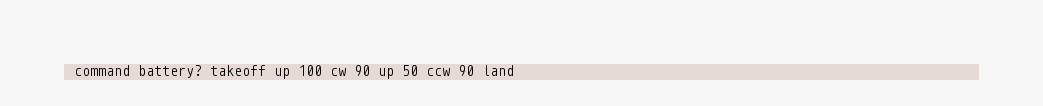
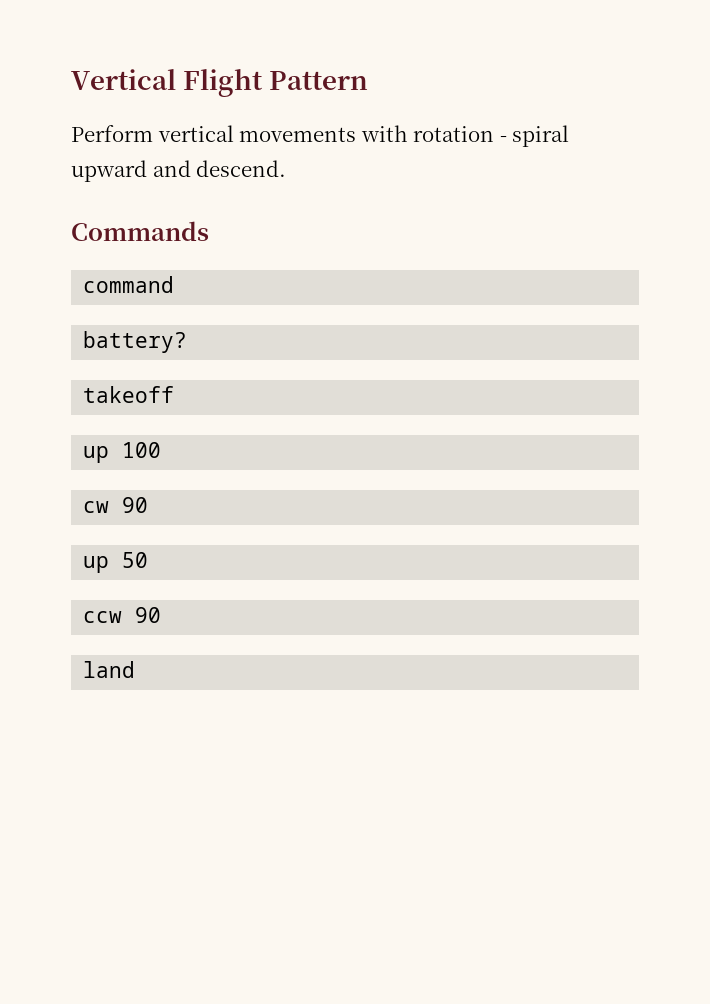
+ Vertical Flight Pattern
+ Perform vertical movements with rotation - spiral upward and descend.
+ Commands
- command battery? takeoff up 100 cw 90 up 50 ccw 90 land
+ command
+ battery?
+ takeoff
+ up 100
+ cw 90
+ up 50
+ ccw 90
+ land

